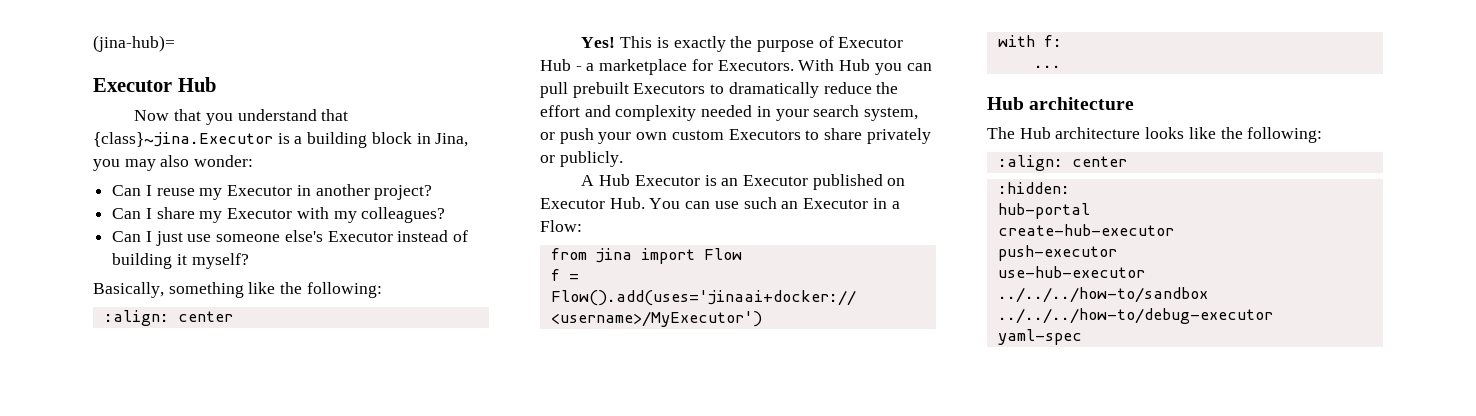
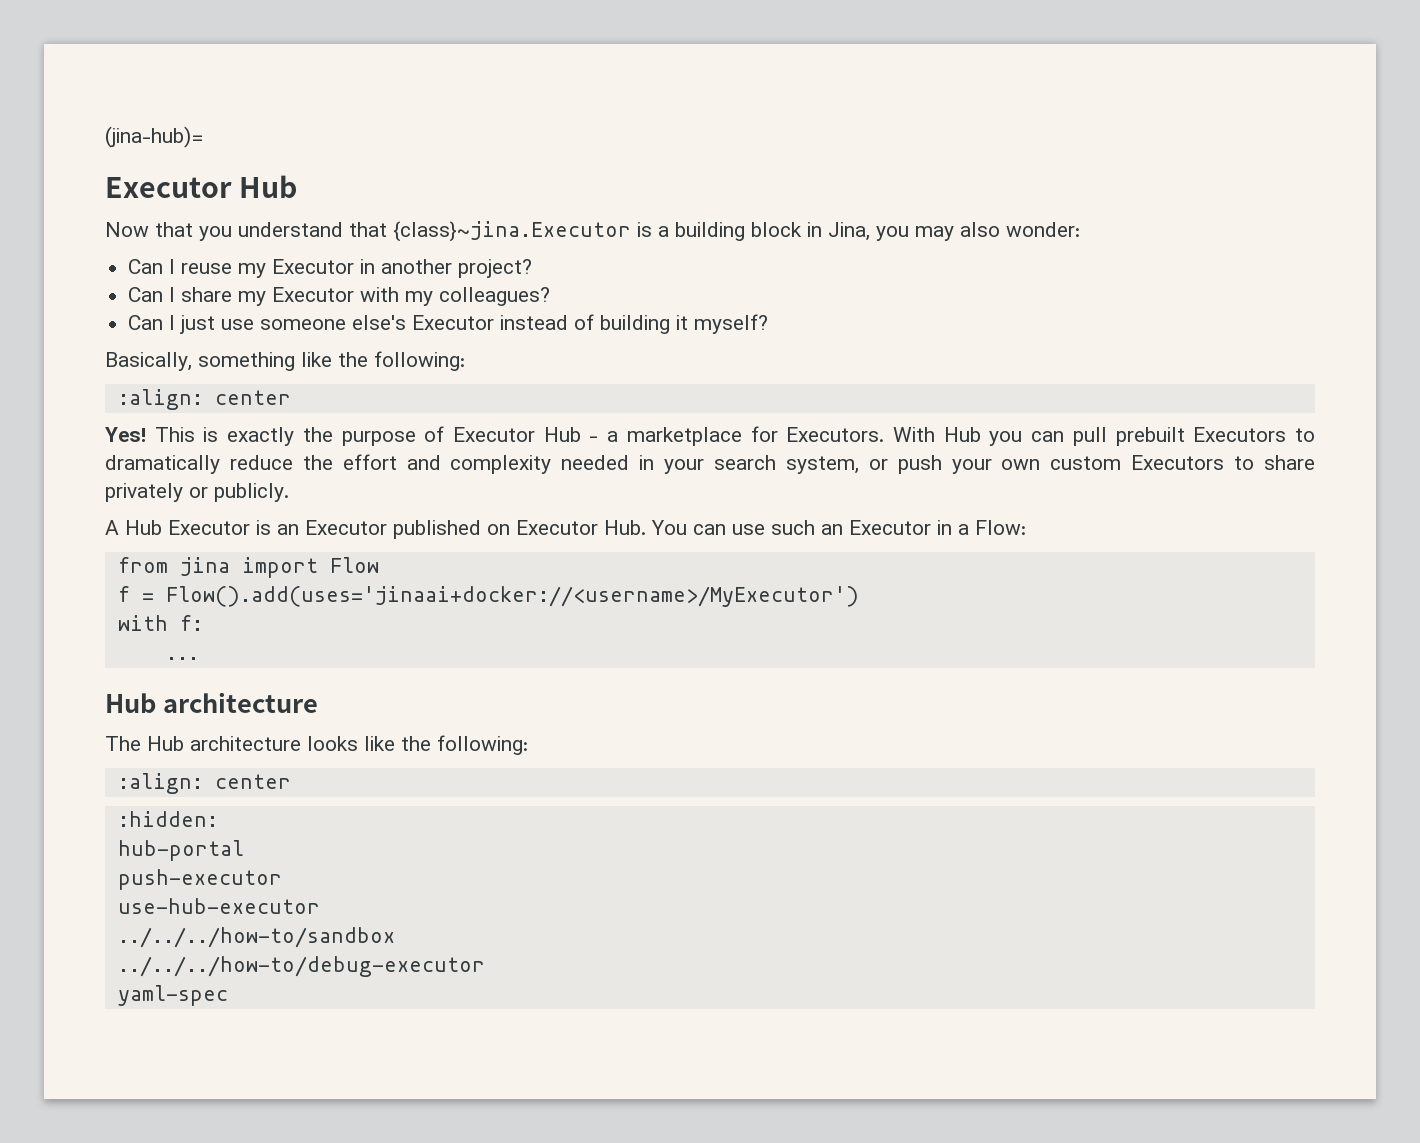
- create-hub-executor

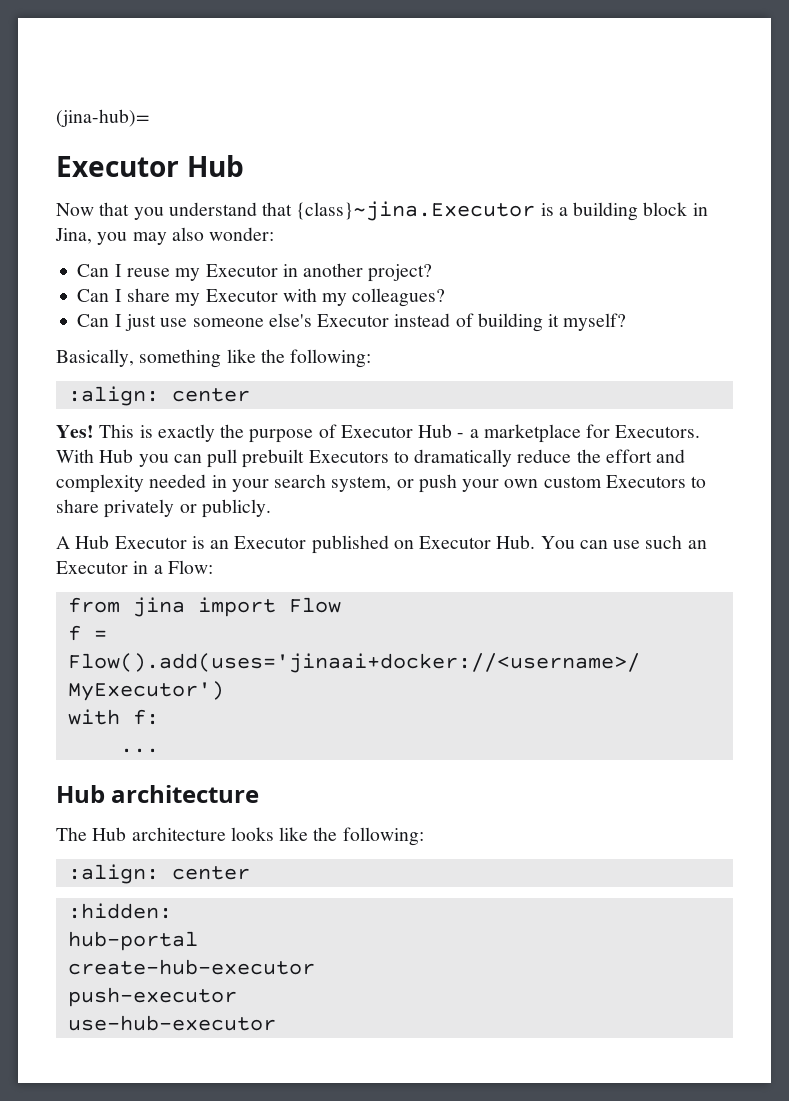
+ create-hub-executor
- ../../../how-to/sandbox
- ../../../how-to/debug-executor
- yaml-spec

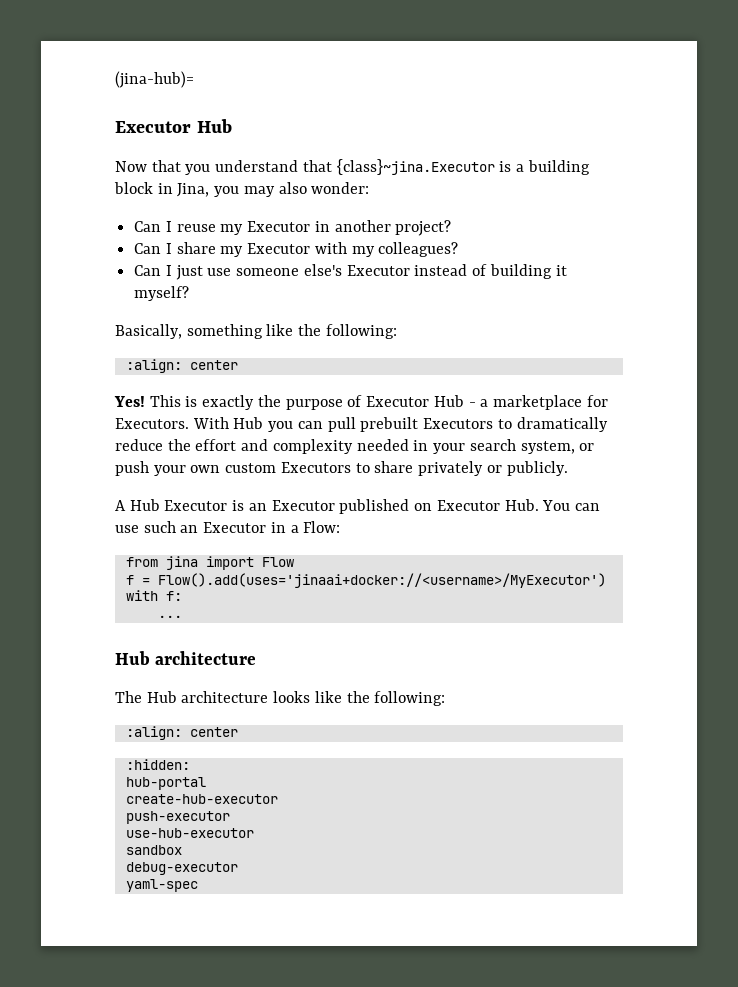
+ sandbox
+ debug-executor
+ yaml-spec

